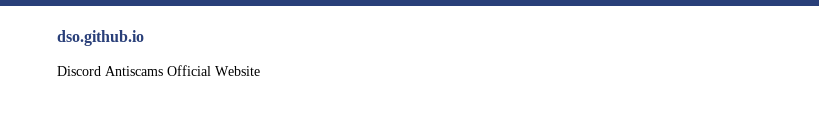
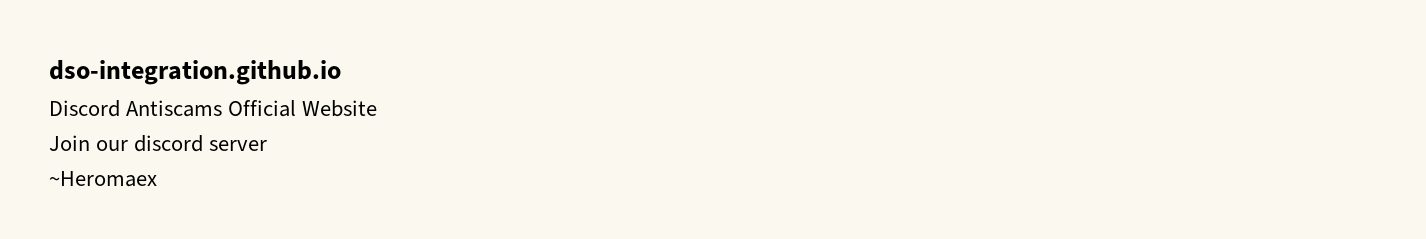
- dso.github.io
+ dso-integration.github.io
+ Join our discord server
+ ~Heromaex

